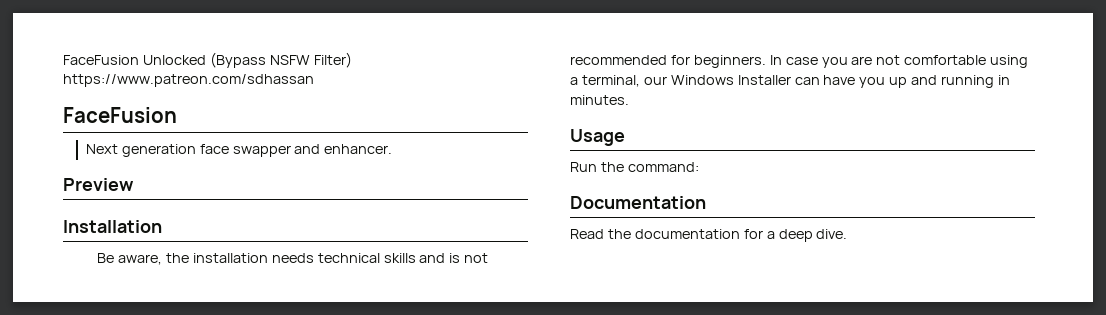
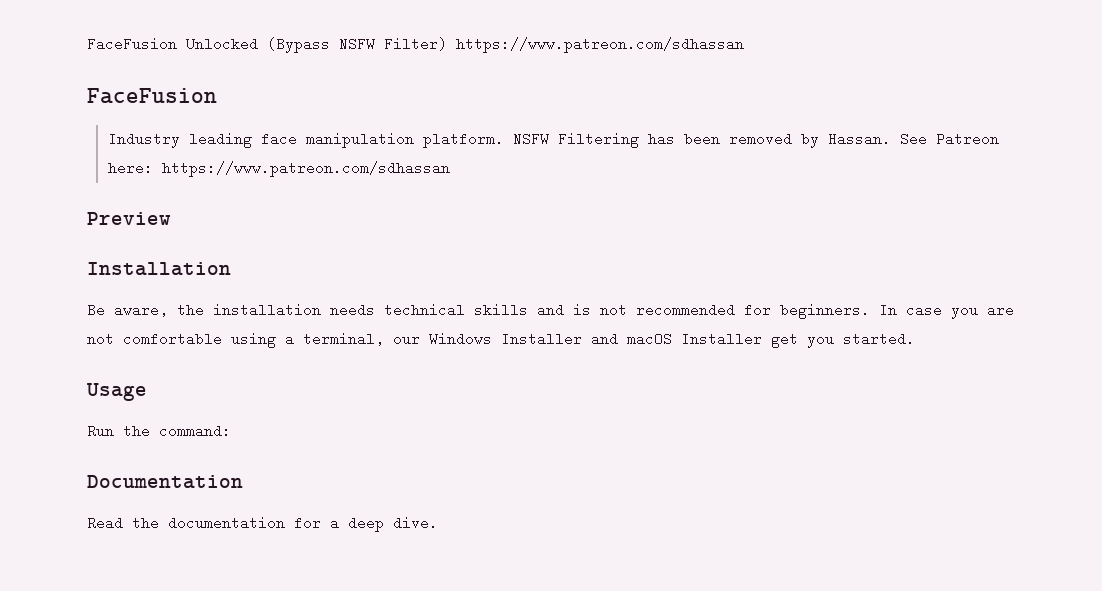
- Next generation face swapper and enhancer.
+ Industry leading face manipulation platform. NSFW Filtering has been removed by Hassan. See Patreon here: https://www.patreon.com/sdhassan
- In case you are not comfortable using a terminal, our Windows Installer can have you up and running in minutes.
+ In case you are not comfortable using a terminal, our Windows Installer and macOS Installer get you started.

